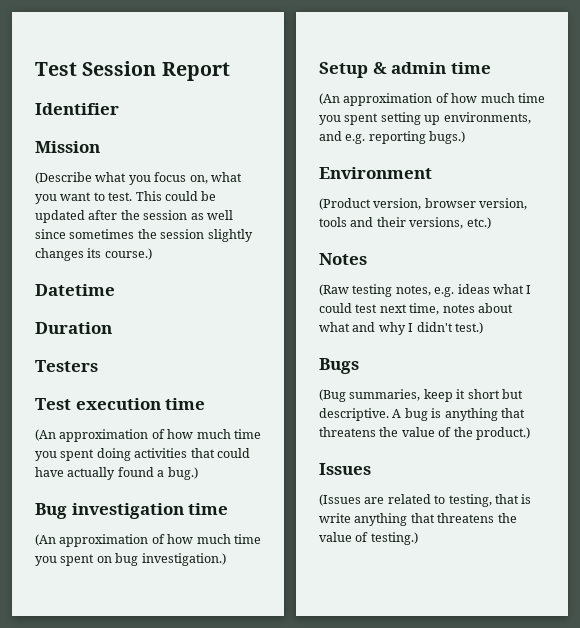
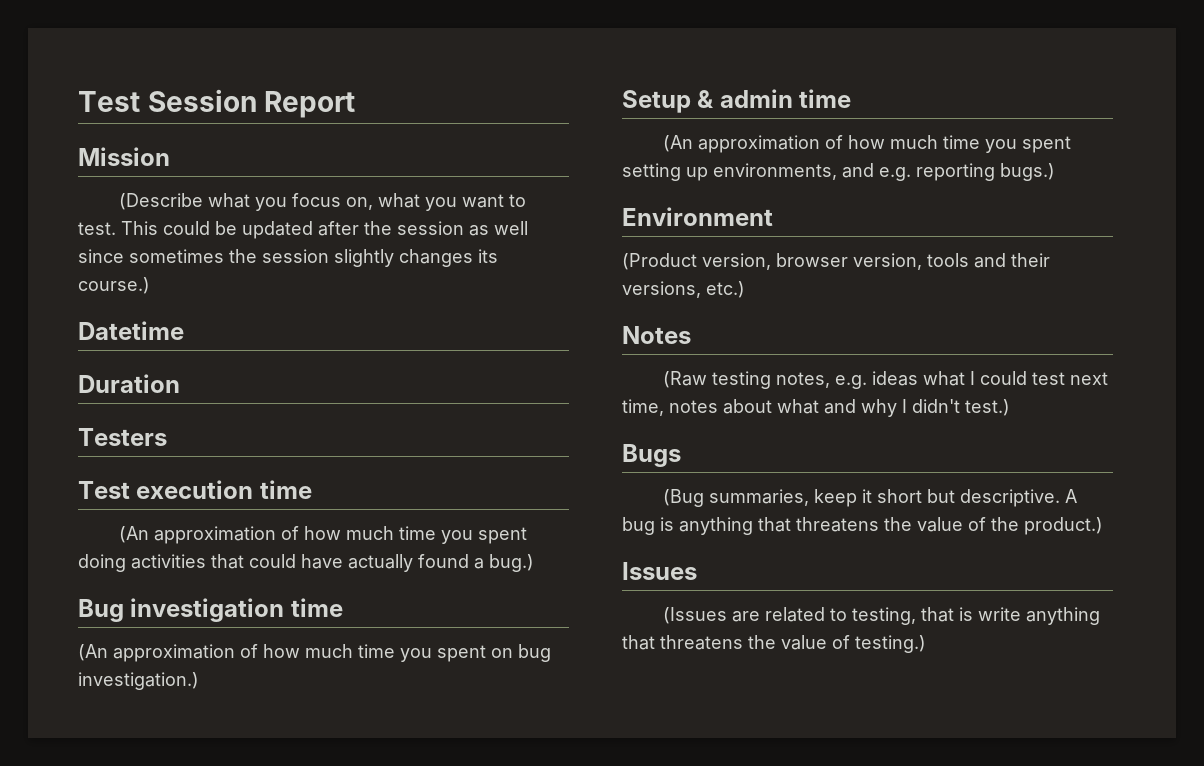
- Identifier

